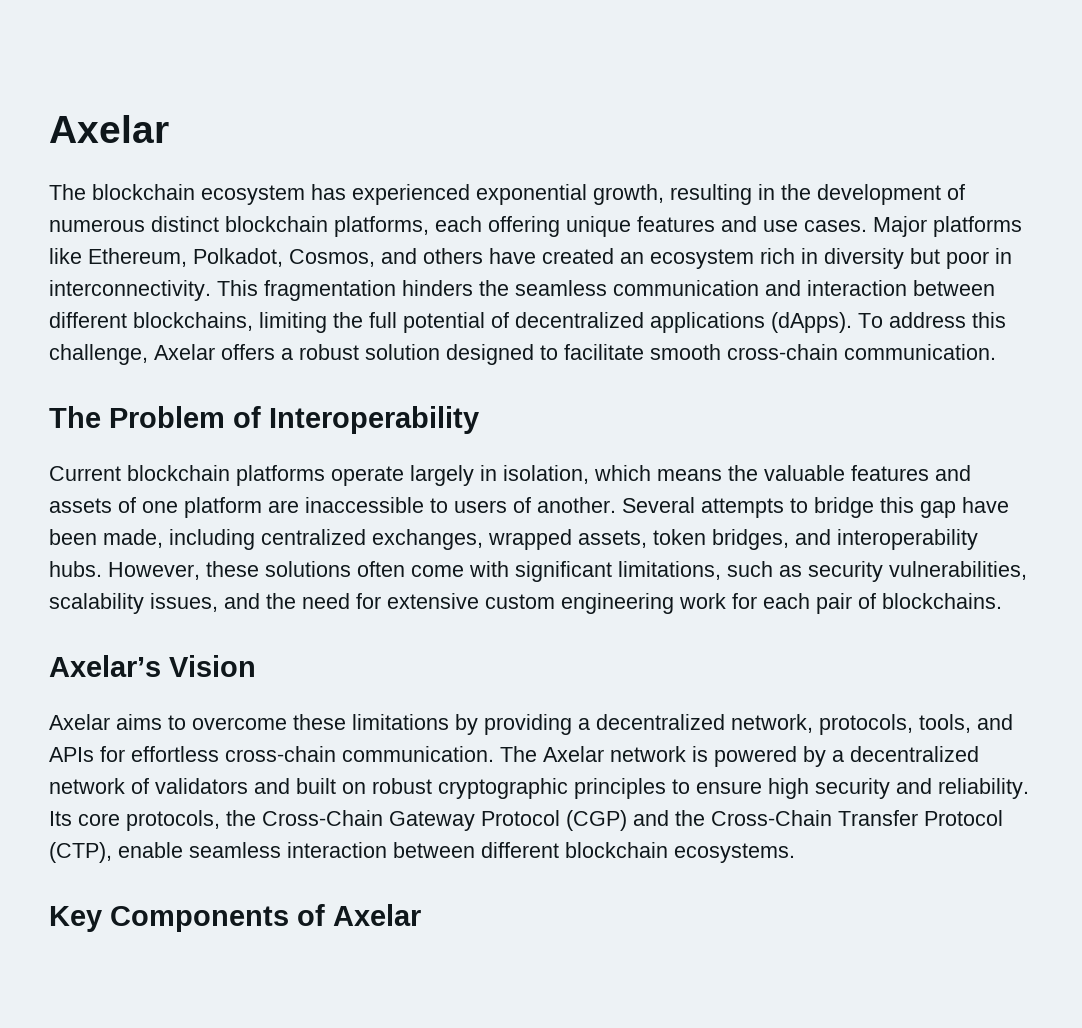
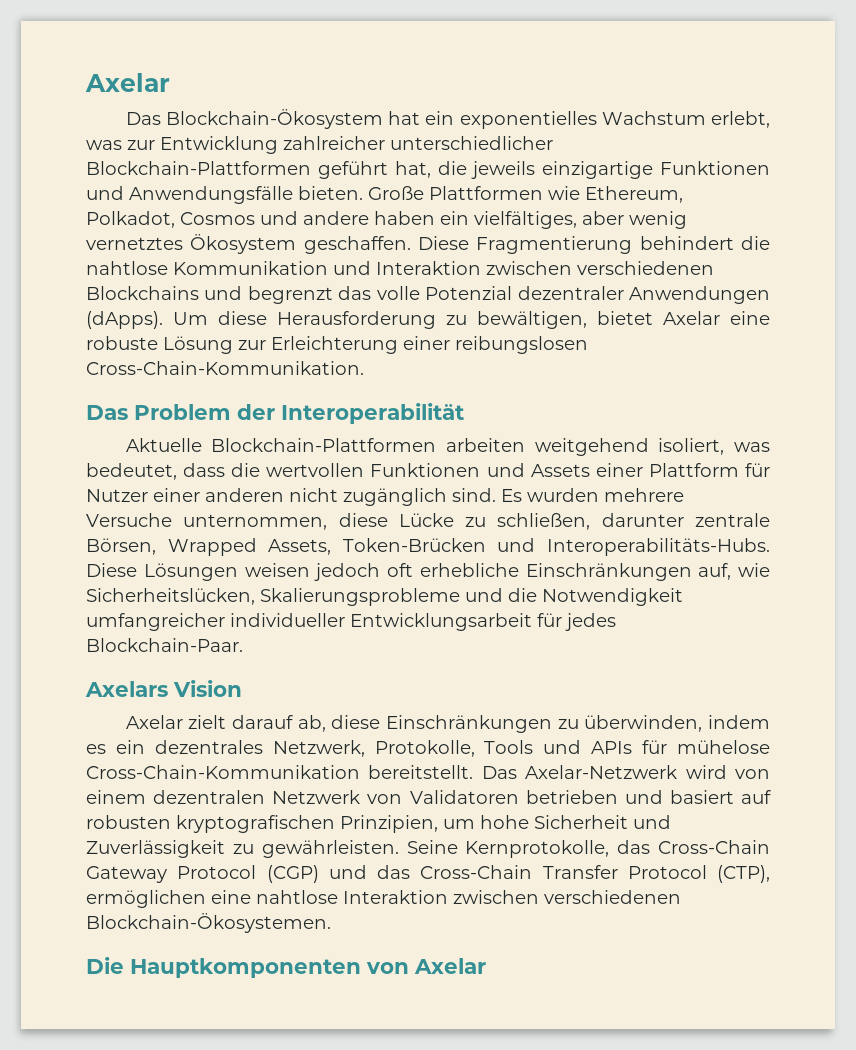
- The blockchain ecosystem has experienced exponential growth, resulting in the development of numerous distinct blockchain platforms, each offering unique features and use cases. Major platforms like Ethereum, Polkadot, Cosmos, and others have created an ecosystem rich in diversity but poor in interconnectivity. This fragmentation hinders the seamless communication and interaction between different blockchains, limiting the full potential of decentralized applications (dApps). To address this challenge, Axelar offers a robust solution designed to facilitate smooth cross-chain communication.
- The Problem of Interoperability
- Current blockchain platforms operate largely in isolation, which means the valuable features and assets of one platform are inaccessible to users of another. Several attempts to bridge this gap have been made, including centralized exchanges, wrapped assets, token bridges, and interoperability hubs. However, these solutions often come with significant limitations, such as security vulnerabilities, scalability issues, and the need for extensive custom engineering work for each pair of blockchains.
- Axelar’s Vision
- Axelar aims to overcome these limitations by providing a decentralized network, protocols, tools, and APIs for effortless cross-chain communication. The Axelar network is powered by a decentralized network of validators and built on robust cryptographic principles to ensure high security and reliability. Its core protocols, the Cross-Chain Gateway Protocol (CGP) and the Cross-Chain Transfer Protocol (CTP), enable seamless interaction between different blockchain ecosystems.
- Key Components of Axelar
+ Das Blockchain-Ökosystem hat ein exponentielles Wachstum erlebt, was zur Entwicklung zahlreicher unterschiedlicher Blockchain-Plattformen geführt hat, die jeweils einzigartige Funktionen und Anwendungsfälle bieten. Große Plattformen wie Ethereum, Polkadot, Cosmos und andere haben ein vielfältiges, aber wenig vernetztes Ökosystem geschaffen. Diese Fragmentierung behindert die nahtlose Kommunikation und Interaktion zwischen verschiedenen Blockchains und begrenzt das volle Potenzial dezentraler Anwendungen (dApps). Um diese Herausforderung zu bewältigen, bietet Axelar eine robuste Lösung zur Erleichterung einer reibungslosen Cross-Chain-Kommunikation.
+ Das Problem der Interoperabilität
+ Aktuelle Blockchain-Plattformen arbeiten weitgehend isoliert, was bedeutet, dass die wertvollen Funktionen und Assets einer Plattform für Nutzer einer anderen nicht zugänglich sind. Es wurden mehrere Versuche unternommen, diese Lücke zu schließen, darunter zentrale Börsen, Wrapped Assets, Token-Brücken und Interoperabilitäts-Hubs. Diese Lösungen weisen jedoch oft erhebliche Einschränkungen auf, wie Sicherheitslücken, Skalierungsprobleme und die Notwendigkeit umfangreicher individueller Entwicklungsarbeit für jedes Blockchain-Paar.
+ Axelars Vision
+ Axelar zielt darauf ab, diese Einschränkungen zu überwinden, indem es ein dezentrales Netzwerk, Protokolle, Tools und APIs für mühelose Cross-Chain-Kommunikation bereitstellt. Das Axelar-Netzwerk wird von einem dezentralen Netzwerk von Validatoren betrieben und basiert auf robusten kryptografischen Prinzipien, um hohe Sicherheit und Zuverlässigkeit zu gewährleisten. Seine Kernprotokolle, das Cross-Chain Gateway Protocol (CGP) und das Cross-Chain Transfer Protocol (CTP), ermöglichen eine nahtlose Interaktion zwischen verschiedenen Blockchain-Ökosystemen.
+ Die Hauptkomponenten von Axelar

